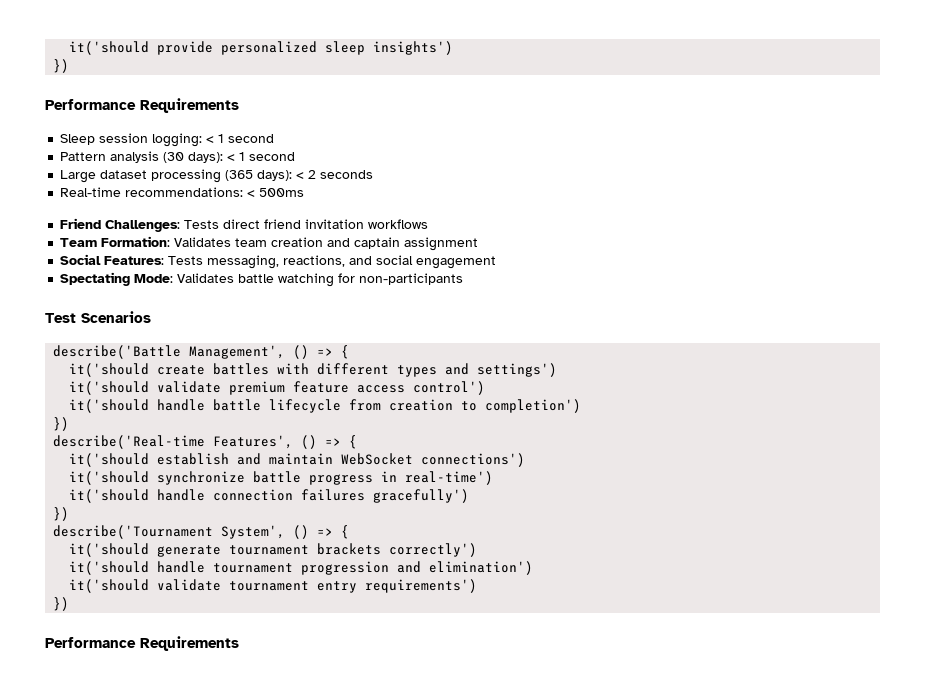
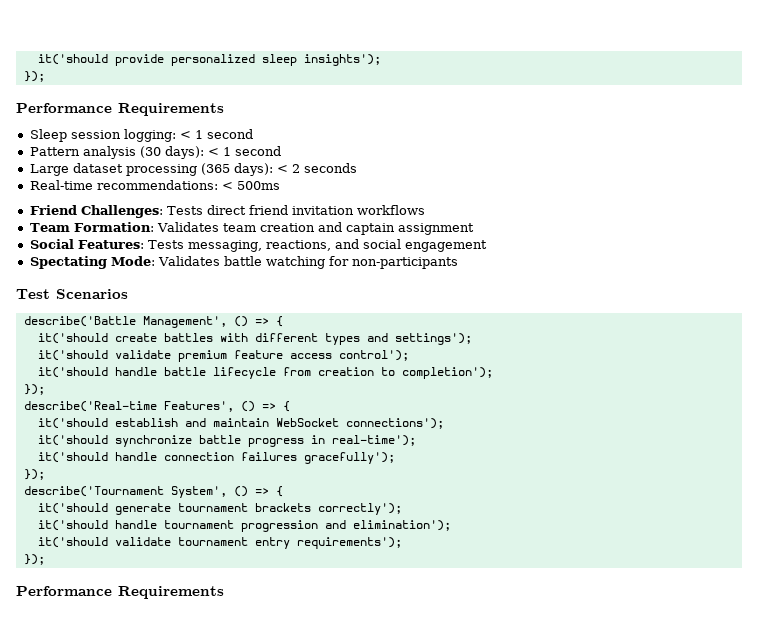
- it('should provide personalized sleep insights')
- })
+ it('should provide personalized sleep insights');
+ });
- it('should create battles with different types and settings')
+ it('should create battles with different types and settings');
- it('should validate premium feature access control')
+ it('should validate premium feature access control');
- it('should handle battle lifecycle from creation to completion')
- })
+ it('should handle battle lifecycle from creation to completion');
+ });
- it('should establish and maintain WebSocket connections')
+ it('should establish and maintain WebSocket connections');
- it('should synchronize battle progress in real-time')
+ it('should synchronize battle progress in real-time');
- it('should handle connection failures gracefully')
- })
+ it('should handle connection failures gracefully');
+ });
- it('should generate tournament brackets correctly')
+ it('should generate tournament brackets correctly');
- it('should handle tournament progression and elimination')
+ it('should handle tournament progression and elimination');
- it('should validate tournament entry requirements')
- })
+ it('should validate tournament entry requirements');
+ });

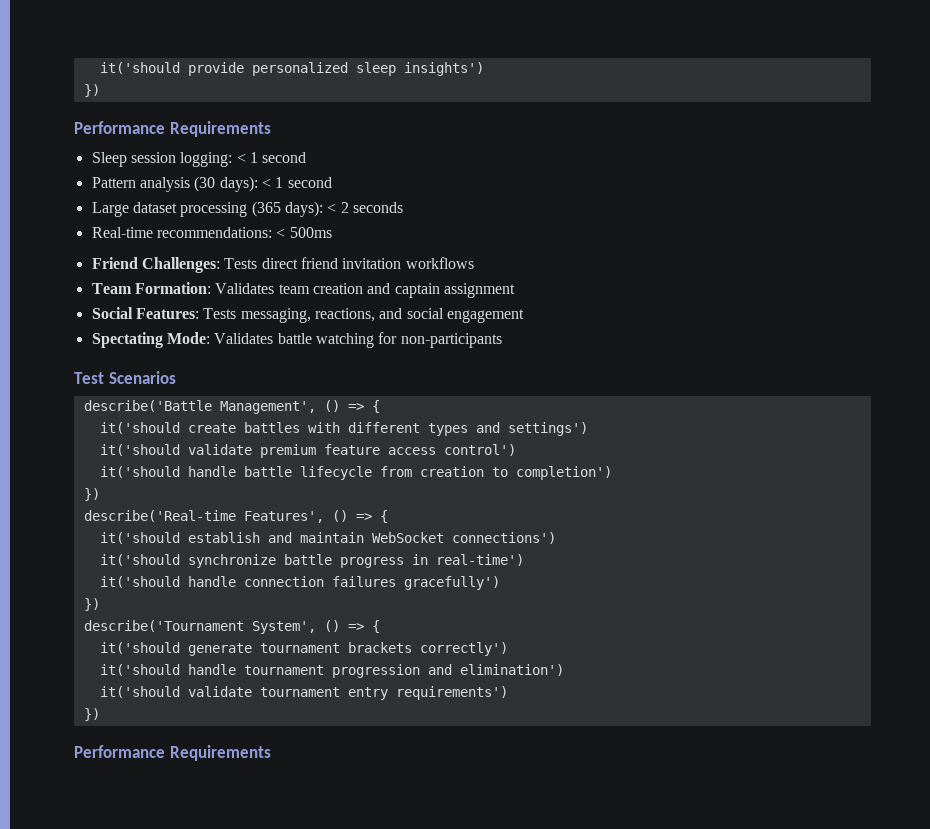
- it('should provide personalized sleep insights');
- });
+ it('should provide personalized sleep insights')
+ })
- it('should create battles with different types and settings');
+ it('should create battles with different types and settings')
- it('should validate premium feature access control');
+ it('should validate premium feature access control')
- it('should handle battle lifecycle from creation to completion');
- });
+ it('should handle battle lifecycle from creation to completion')
+ })
- it('should establish and maintain WebSocket connections');
+ it('should establish and maintain WebSocket connections')
- it('should synchronize battle progress in real-time');
+ it('should synchronize battle progress in real-time')
- it('should handle connection failures gracefully');
- });
+ it('should handle connection failures gracefully')
+ })
- it('should generate tournament brackets correctly');
+ it('should generate tournament brackets correctly')
- it('should handle tournament progression and elimination');
+ it('should handle tournament progression and elimination')
- it('should validate tournament entry requirements');
- });
+ it('should validate tournament entry requirements')
+ })

